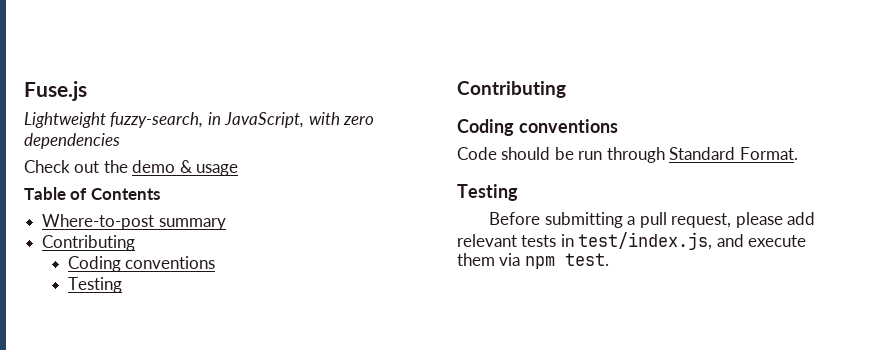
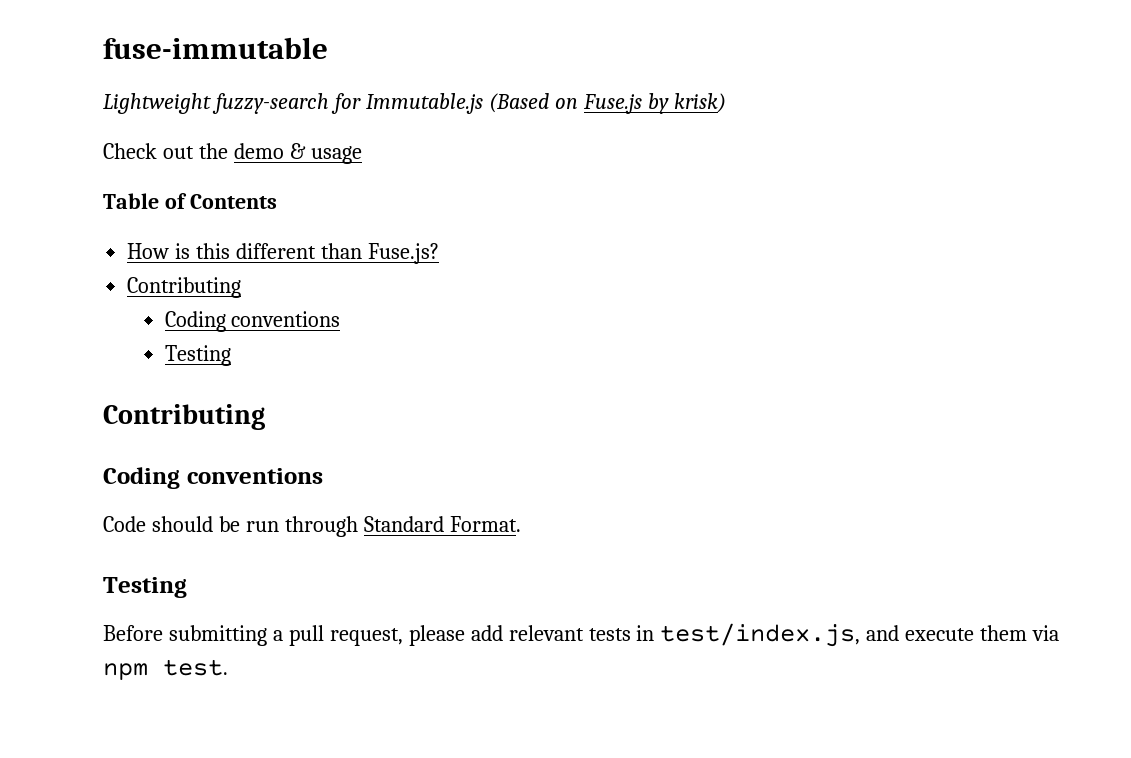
- Fuse.js
+ fuse-immutable
- Lightweight fuzzy-search, in JavaScript, with zero dependencies
+ Lightweight fuzzy-search for Immutable.js (Based on Fuse.js by krisk)
- Where-to-post summary
+ How is this different than Fuse.js?

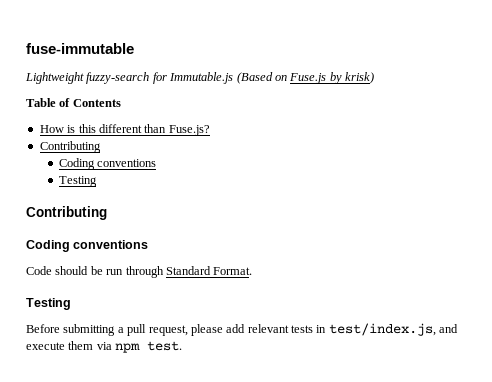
- Check out the demo & usage

